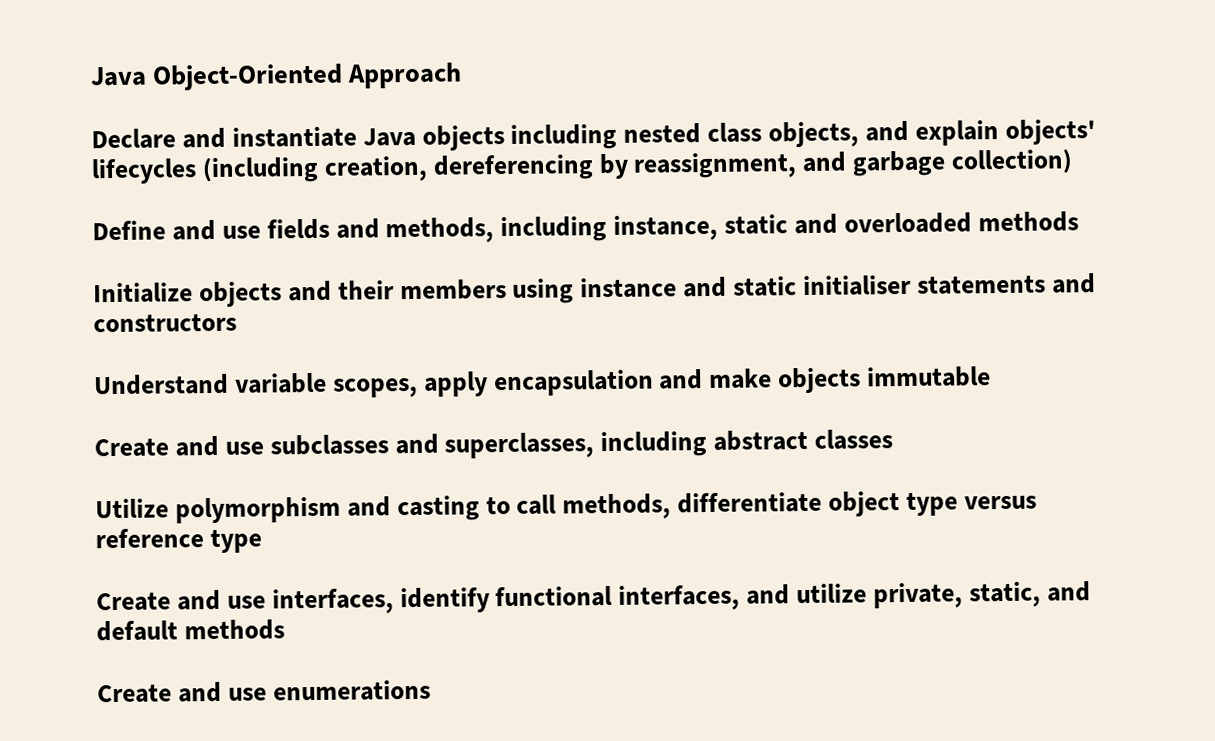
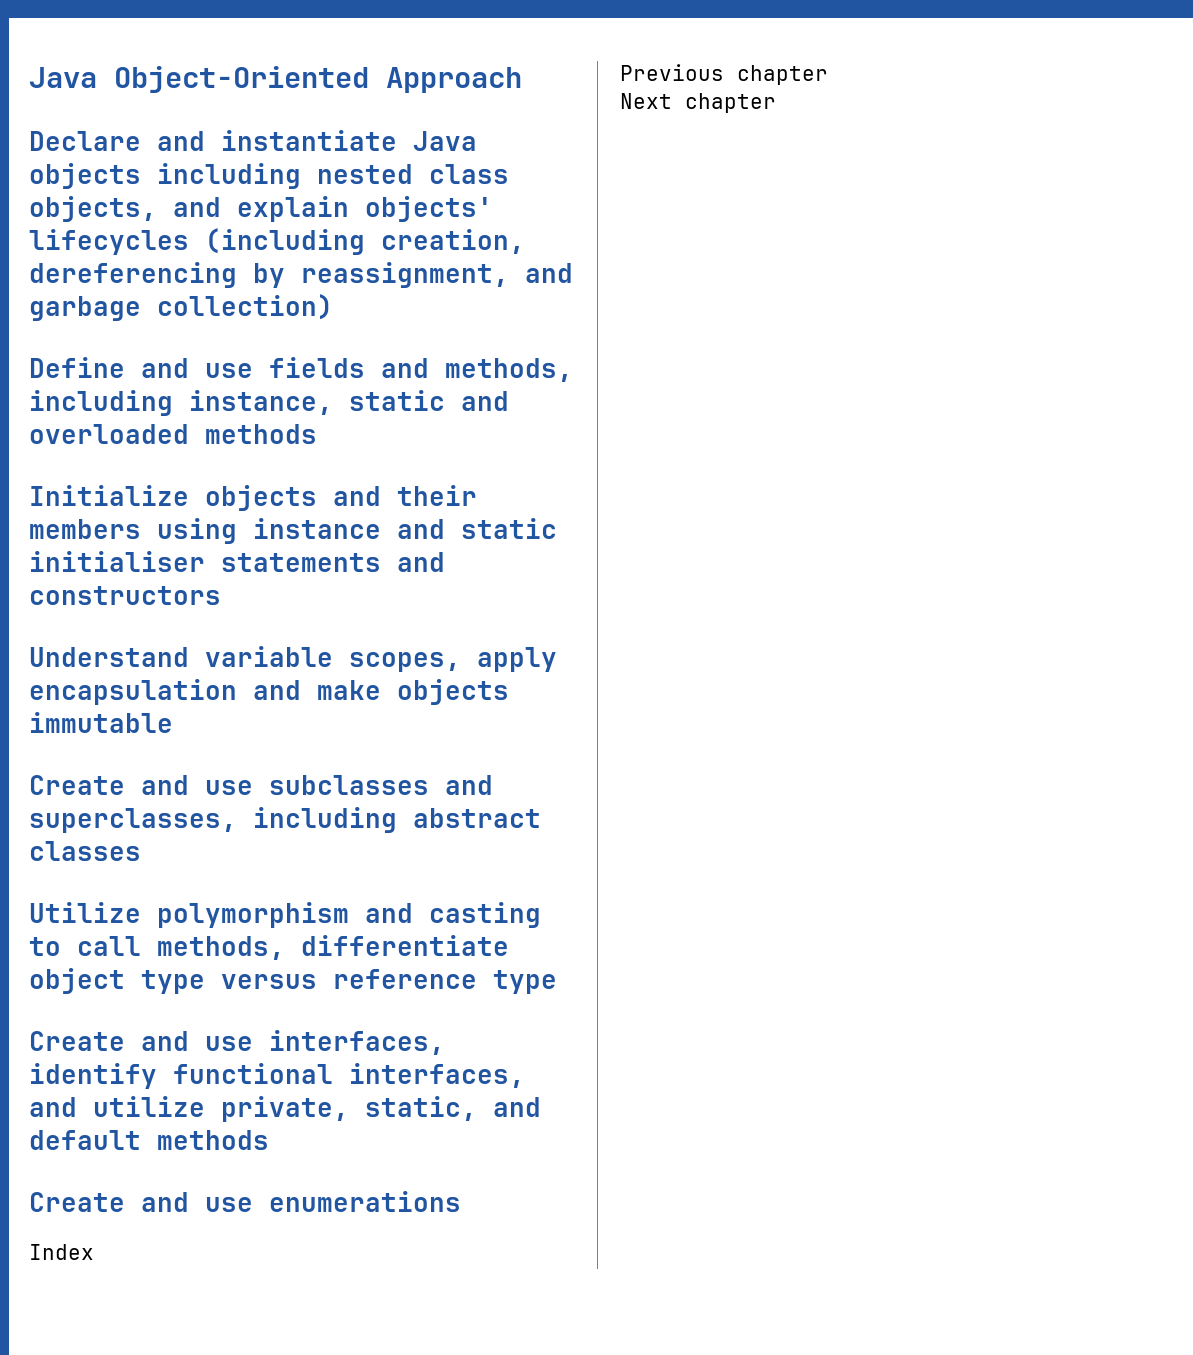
+ Index
+ Previous chapter
+ Next chapter

